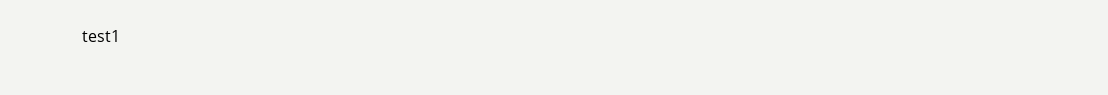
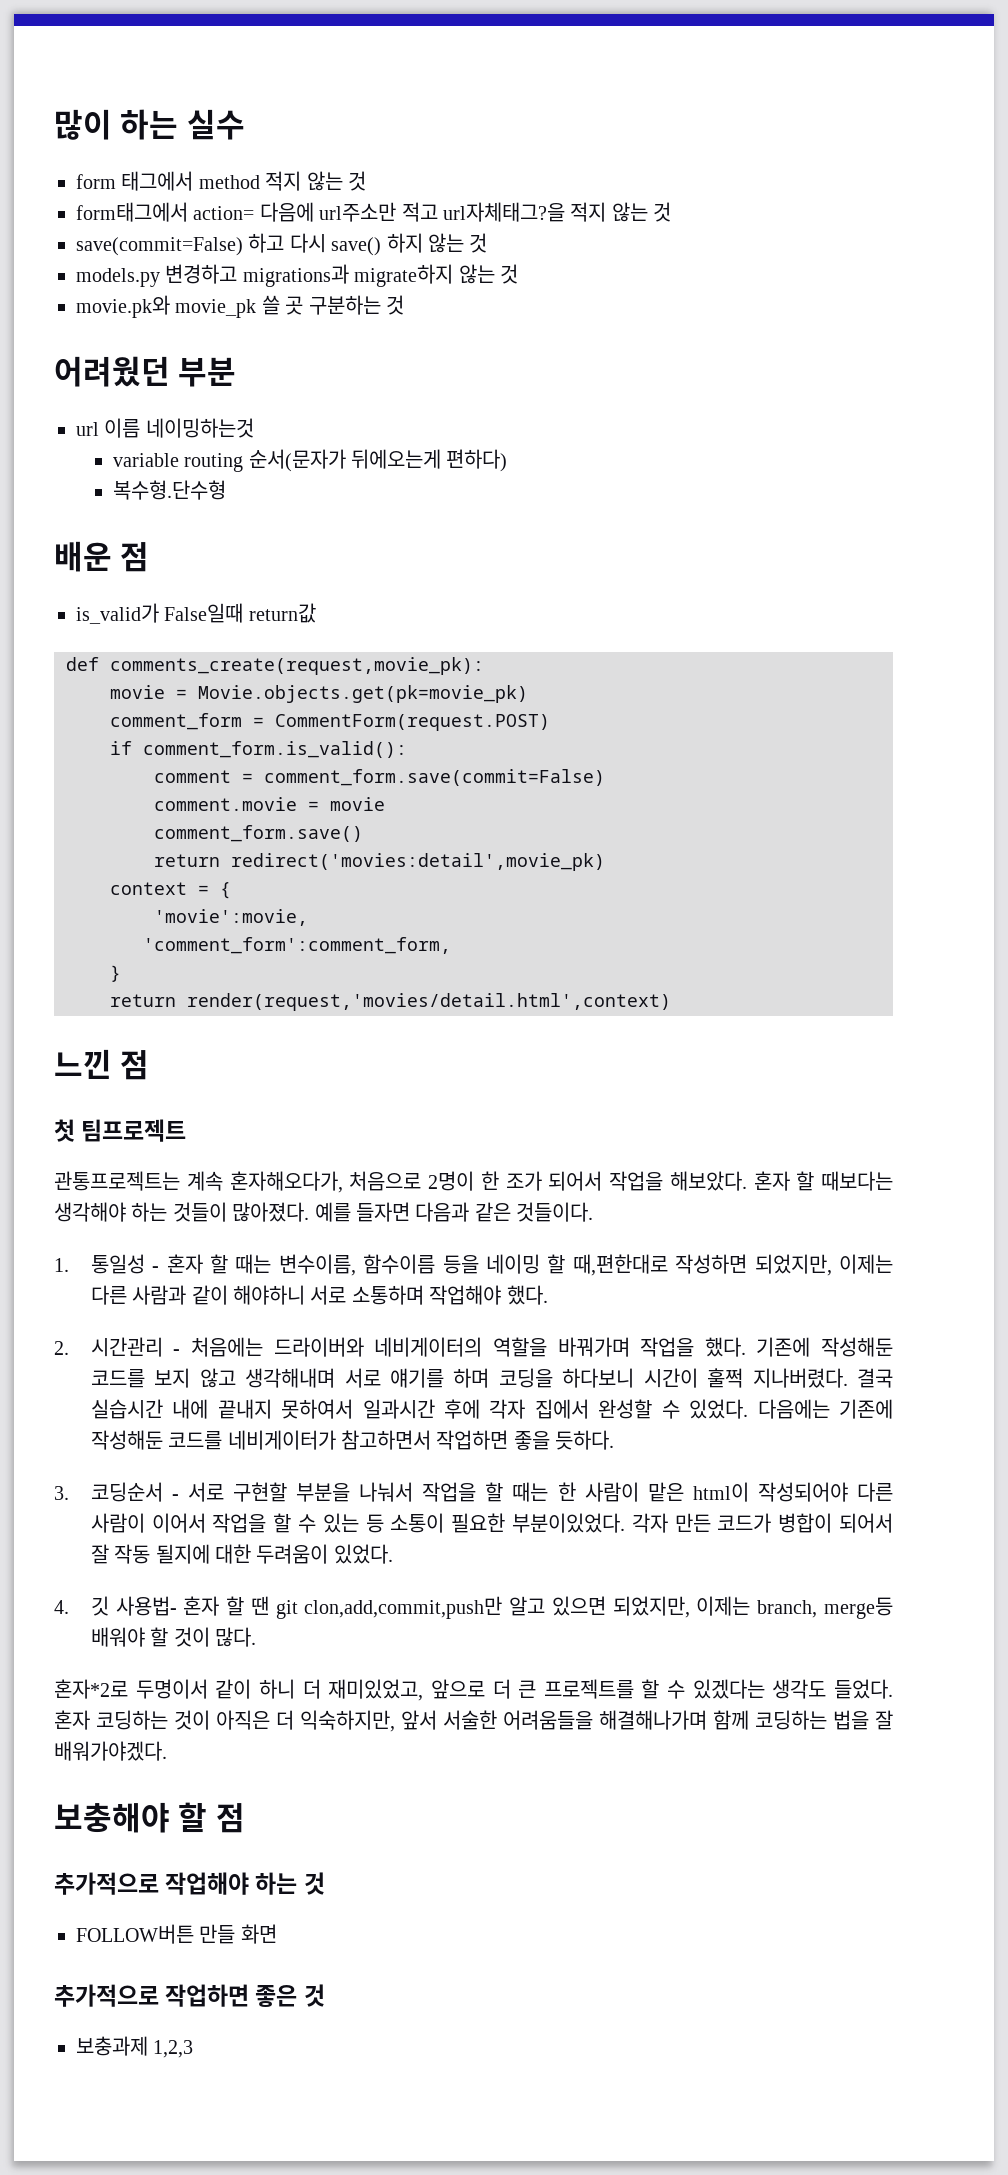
- test1
+ 많이 하는 실수
+ form 태그에서 method 적지 않는 것
+ form태그에서 action= 다음에 url주소만 적고 url자체태그?을 적지 않는 것
+ save(commit=False) 하고 다시 save() 하지 않는 것
+ models.py 변경하고 migrations과 migrate하지 않는 것
+ movie.pk와 movie_pk 쓸 곳 구분하는 것
+ 어려웠던 부분
+ url 이름 네이밍하는것
+ variable routing 순서(문자가 뒤에오는게 편하다)
+ 복수형.단수형
+ 배운 점
+ is_valid가 False일때 return값
+ def comments_create(request,movie_pk):
+ movie = Movie.objects.get(pk=movie_pk)
+ comment_form = CommentForm(request.POST)
+ if comment_form.is_valid():
+ comment = comment_form.save(commit=False)
+ comment.movie = movie
+ comment_form.save()
+ return redirect('movies:detail',movie_pk)
+ context = {
+ 'movie':movie,
+ 'comment_form':comment_form,
+ }
+ return render(request,'movies/detail.html',context)
+ 느낀 점
+ 첫 팀프로젝트
+ 관통프로젝트는 계속 혼자해오다가, 처음으로 2명이 한 조가 되어서 작업을 해보았다. 혼자 할 때보다는 생각해야 하는 것들이 많아졌다. 예를 들자면 다음과 같은 것들이다.
+ 1. 통일성 - 혼자 할 때는 변수이름, 함수이름 등을 네이밍 할 때,편한대로 작성하면 되었지만, 이제는 다른 사람과 같이 해야하니 서로 소통하며 작업해야 했다.
+ 2. 시간관리 - 처음에는 드라이버와 네비게이터의 역할을 바꿔가며 작업을 했다. 기존에 작성해둔 코드를 보지 않고 생각해내며 서로 얘기를 하며 코딩을 하다보니 시간이 훌쩍 지나버렸다. 결국 실습시간 내에 끝내지 못하여서 일과시간 후에 각자 집에서 완성할 수 있었다. 다음에는 기존에 작성해둔 코드를 네비게이터가 참고하면서 작업하면 좋을 듯하다.
+ 3. 코딩순서 - 서로 구현할 부분을 나눠서 작업을 할 때는 한 사람이 맡은 html이 작성되어야 다른 사람이 이어서 작업을 할 수 있는 등 소통이 필요한 부분이있었다. 각자 만든 코드가 병합이 되어서 잘 작동 될지에 대한 두려움이 있었다.
+ 4. 깃 사용법- 혼자 할 땐 git clon,add,commit,push만 알고 있으면 되었지만, 이제는 branch, merge등 배워야 할 것이 많다.
+ 혼자*2로 두명이서 같이 하니 더 재미있었고, 앞으로 더 큰 프로젝트를 할 수 있겠다는 생각도 들었다. 혼자 코딩하는 것이 아직은 더 익숙하지만, 앞서 서술한 어려움들을 해결해나가며 함께 코딩하는 법을 잘 배워가야겠다.
+ 보충해야 할 점
+ 추가적으로 작업해야 하는 것
+ FOLLOW버튼 만들 화면
+ 추가적으로 작업하면 좋은 것
+ 보충과제 1,2,3

